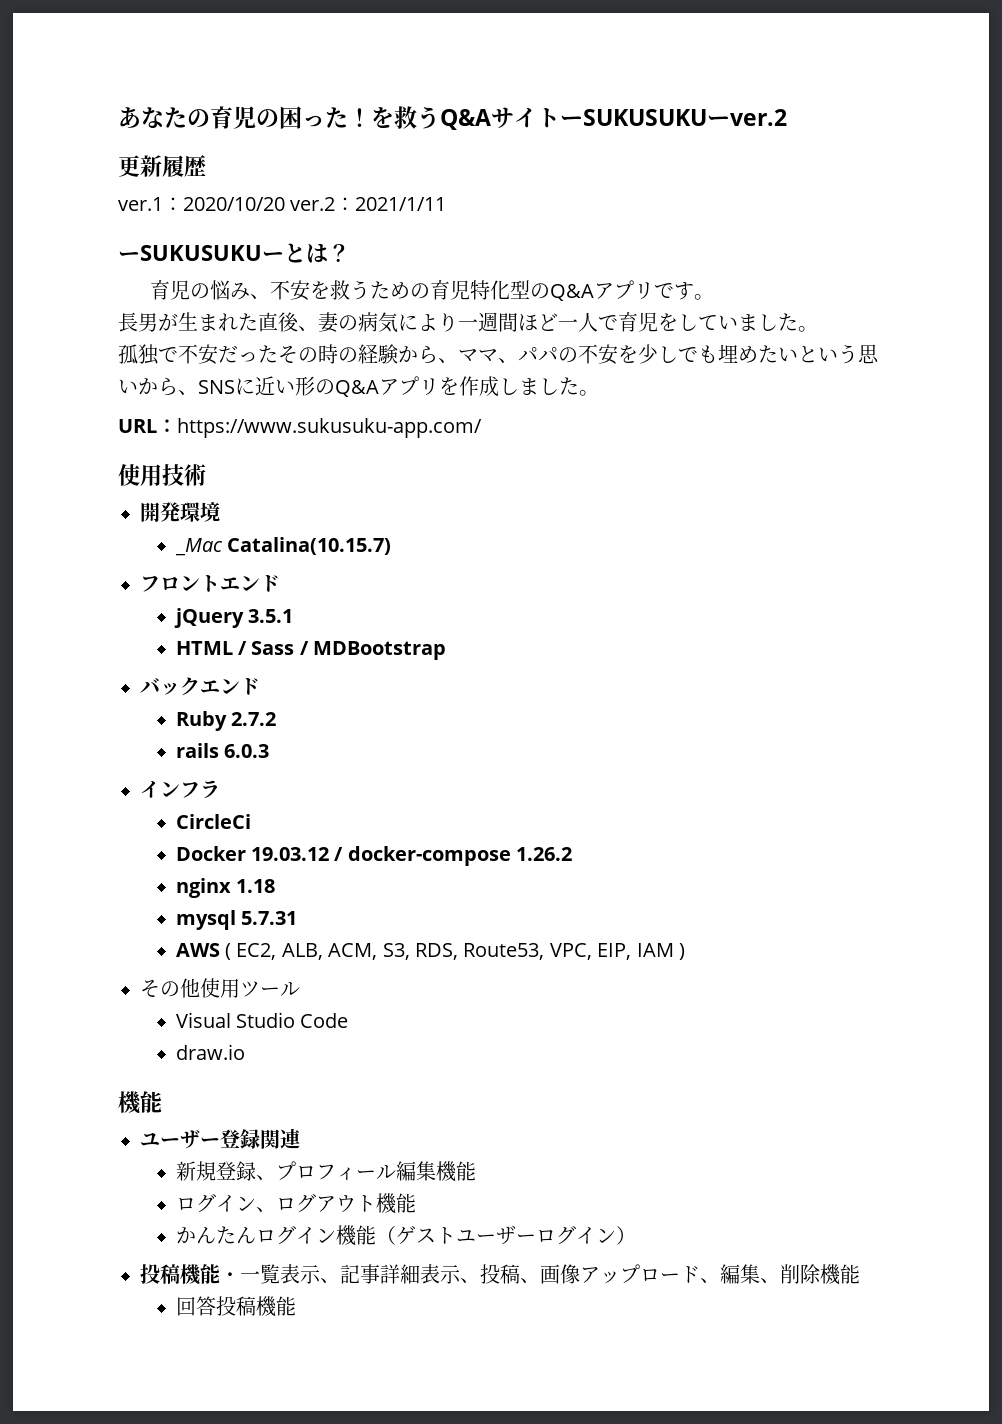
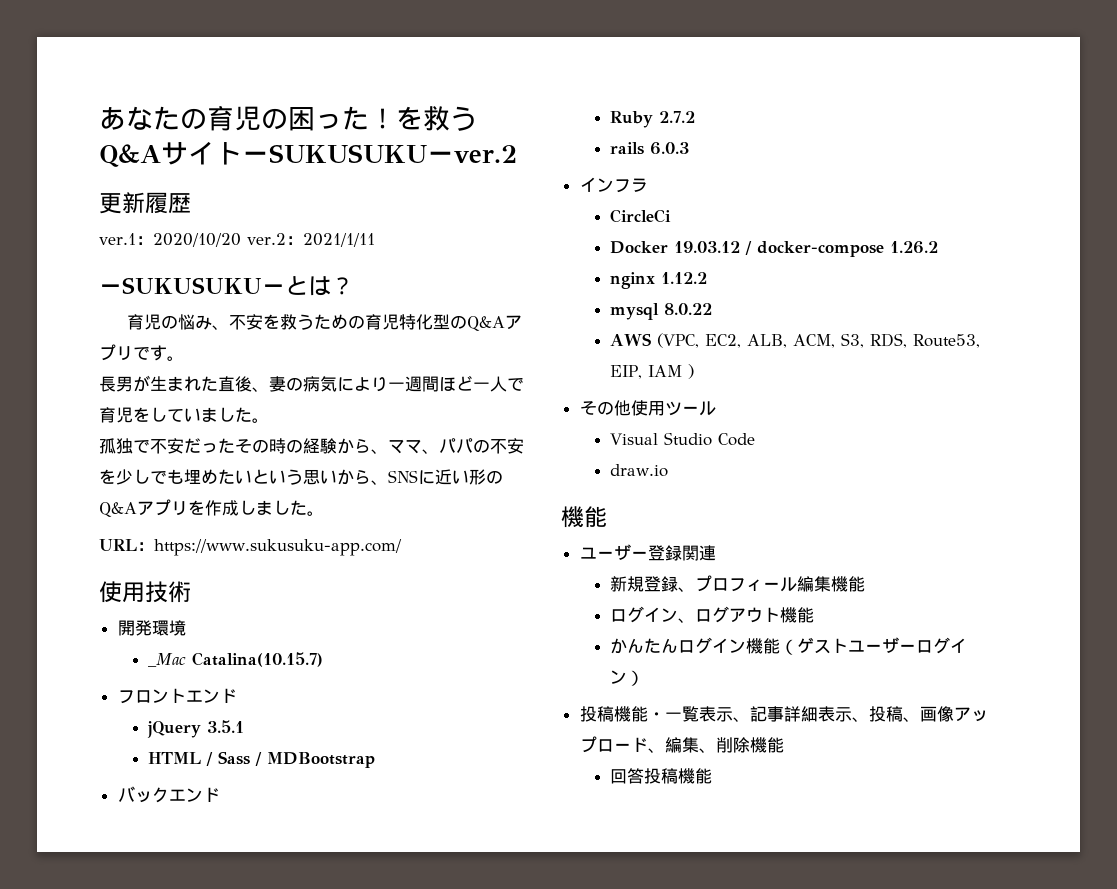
- nginx 1.18
+ nginx 1.12.2
- mysql 5.7.31
+ mysql 8.0.22
- AWS ( EC2, ALB, ACM, S3, RDS, Route53, VPC, EIP, IAM )
+ AWS (VPC, EC2, ALB, ACM, S3, RDS, Route53, EIP, IAM )

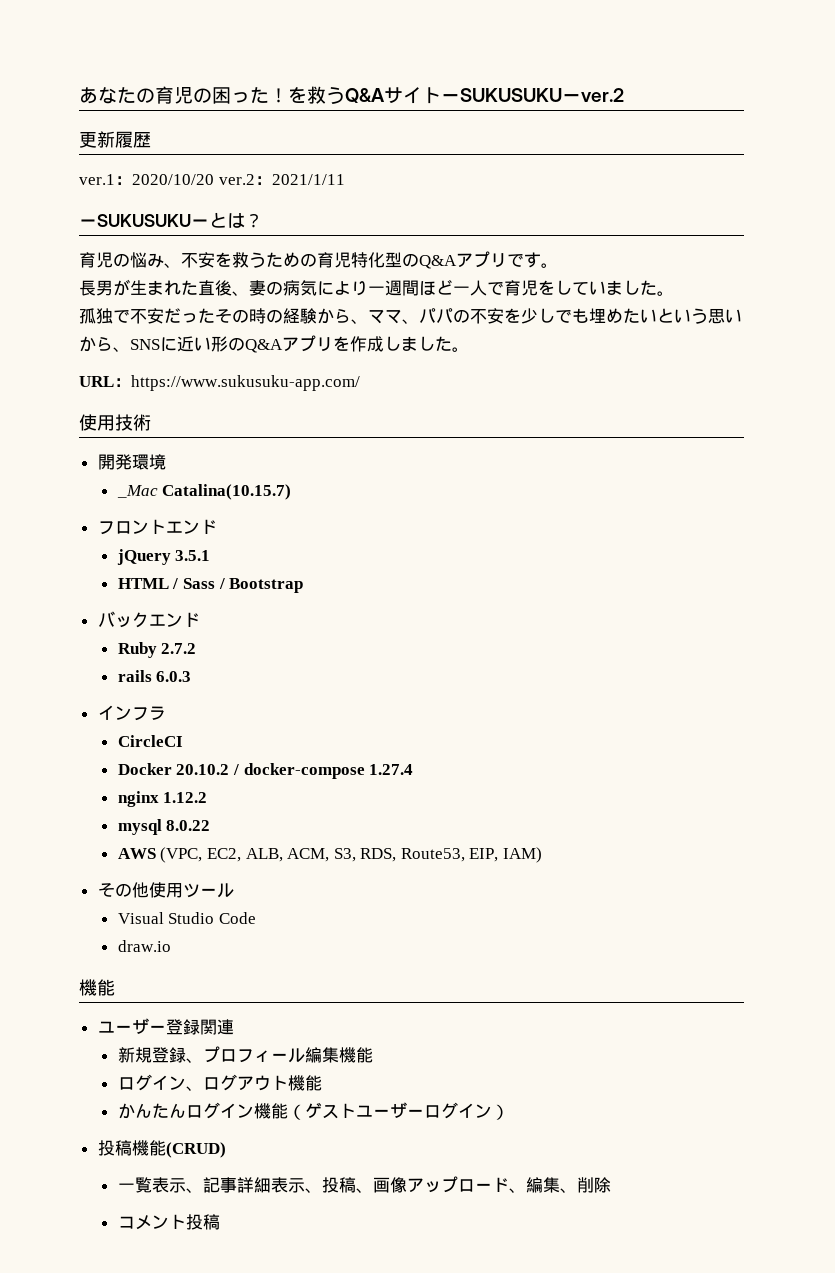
- HTML / Sass / MDBootstrap
+ HTML / Sass / Bootstrap
- CircleCi
+ CircleCI
- Docker 19.03.12 / docker-compose 1.26.2
+ Docker 20.10.2 / docker-compose 1.27.4
- AWS (VPC, EC2, ALB, ACM, S3, RDS, Route53, EIP, IAM )
+ AWS (VPC, EC2, ALB, ACM, S3, RDS, Route53, EIP, IAM)
- 投稿機能・一覧表示、記事詳細表示、投稿、画像アップロード、編集、削除機能
- 回答投稿機能
+ 投稿機能(CRUD)
+ 一覧表示、記事詳細表示、投稿、画像アップロード、編集、削除
+ コメント投稿

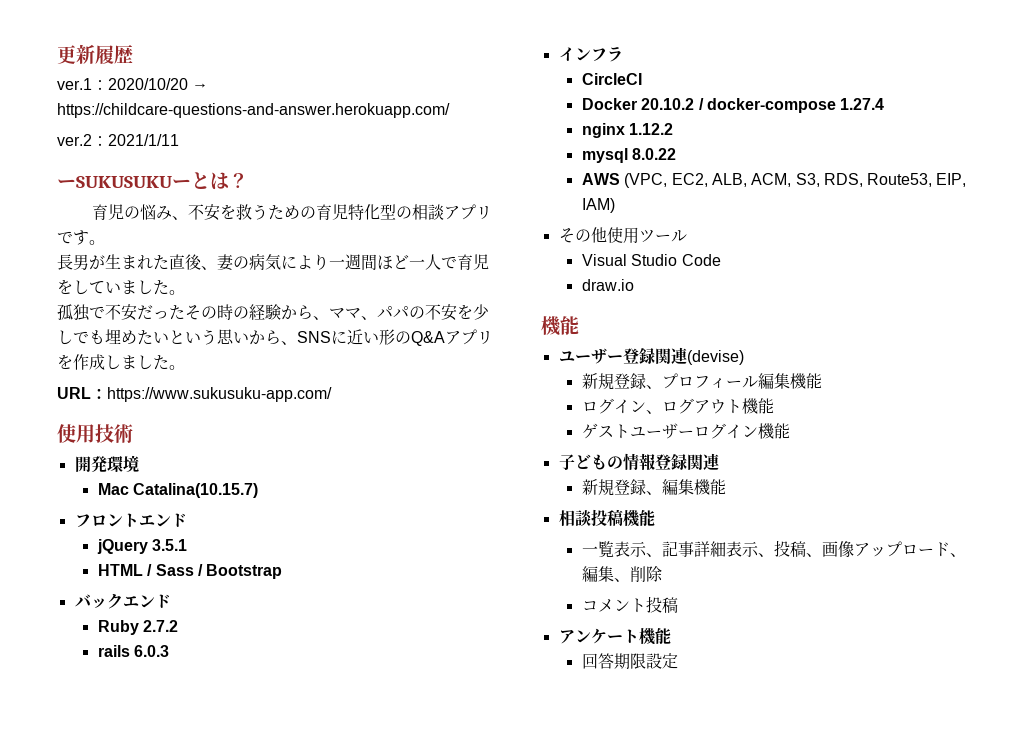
- あなたの育児の困った！を救うQ&AサイトーSUKUSUKUーver.2
- ver.1：2020/10/20 ver.2：2021/1/11
+ ver.1：2020/10/20 → https://childcare-questions-and-answer.herokuapp.com/
+ ver.2：2021/1/11
- 育児の悩み、不安を救うための育児特化型のQ&Aアプリです。
+ 育児の悩み、不安を救うための育児特化型の相談アプリです。
- _Mac Catalina(10.15.7)
+ Mac Catalina(10.15.7)
- ユーザー登録関連
+ ユーザー登録関連(devise)
- かんたんログイン機能（ゲストユーザーログイン）
- 投稿機能(CRUD)
+ ゲストユーザーログイン機能
+ 子どもの情報登録関連
+ 新規登録、編集機能
+ 相談投稿機能
+ アンケート機能
+ 回答期限設定

